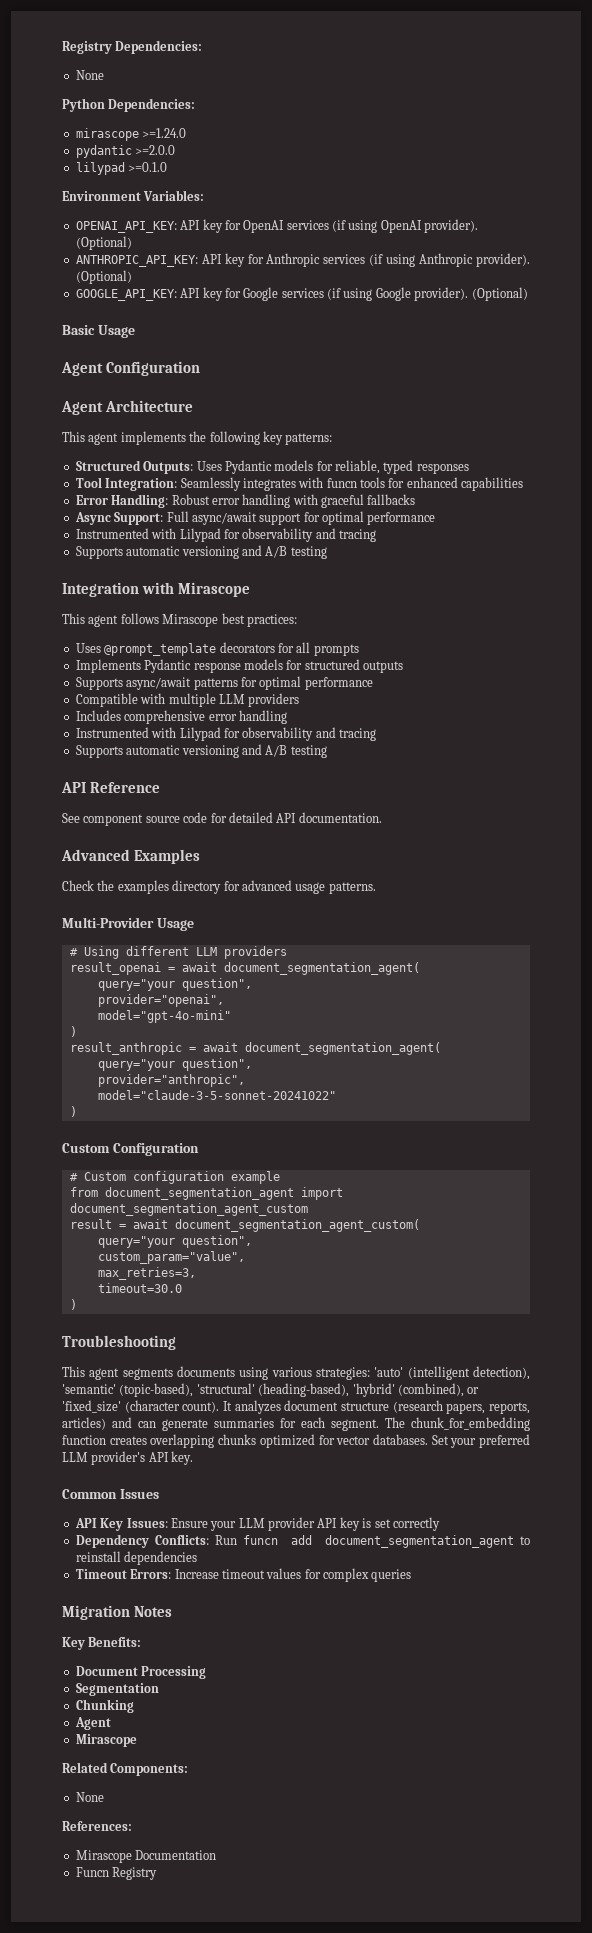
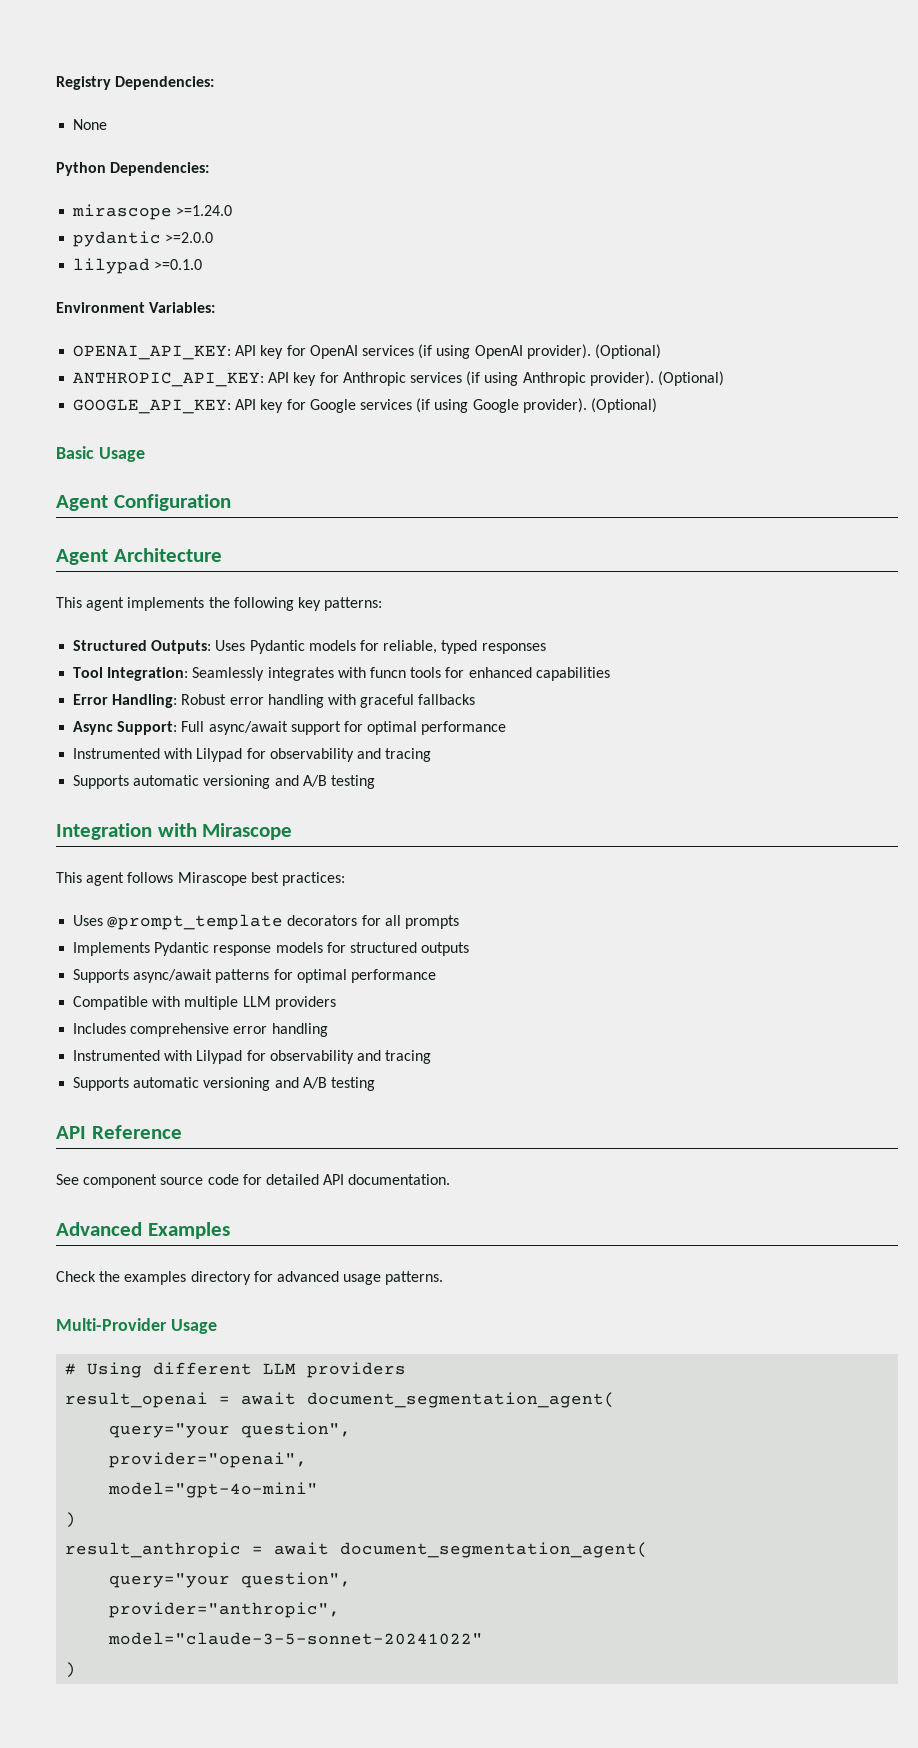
- Custom Configuration
- # Custom configuration example
- from document_segmentation_agent import document_segmentation_agent_custom
- result = await document_segmentation_agent_custom(
- query="your question",
- custom_param="value",
- max_retries=3,
- timeout=30.0
- )
- Troubleshooting
- This agent segments documents using various strategies: 'auto' (intelligent detection), 'semantic' (topic-based), 'structural' (heading-based), 'hybrid' (combined), or 'fixed_size' (character count). It analyzes document structure (research papers, reports, articles) and can generate summaries for each segment. The chunk_for_embedding function creates overlapping chunks optimized for vector databases. Set your preferred LLM provider's API key.
- Common Issues
- API Key Issues: Ensure your LLM provider API key is set correctly
- Dependency Conflicts: Run funcn add document_segmentation_agent to reinstall dependencies
- Timeout Errors: Increase timeout values for complex queries
- Migration Notes
- Key Benefits:
- Document Processing
- Segmentation
- Chunking
- Agent
- Mirascope
- Related Components:
- None
- References:
- Mirascope Documentation
- Funcn Registry

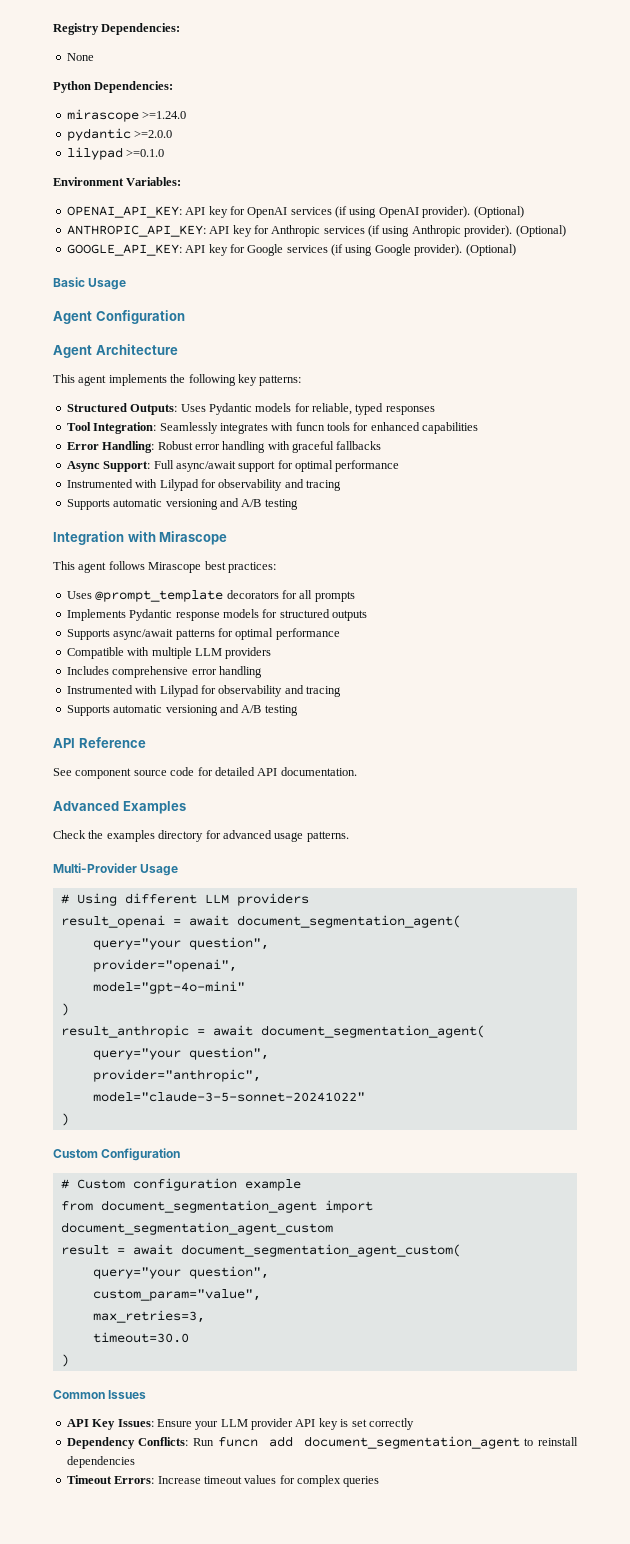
+ Custom Configuration
+ # Custom configuration example
+ from document_segmentation_agent import document_segmentation_agent_custom
+ result = await document_segmentation_agent_custom(
+ query="your question",
+ custom_param="value",
+ max_retries=3,
+ timeout=30.0
+ )
+ Common Issues
+ API Key Issues: Ensure your LLM provider API key is set correctly
+ Dependency Conflicts: Run funcn add document_segmentation_agent to reinstall dependencies
+ Timeout Errors: Increase timeout values for complex queries

